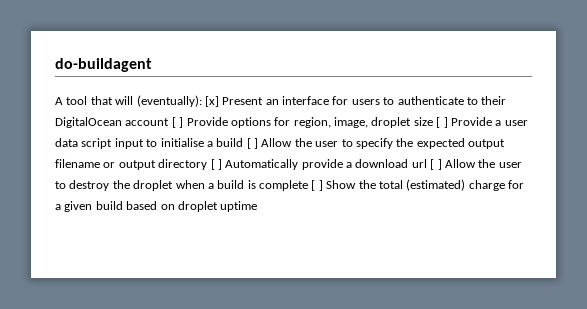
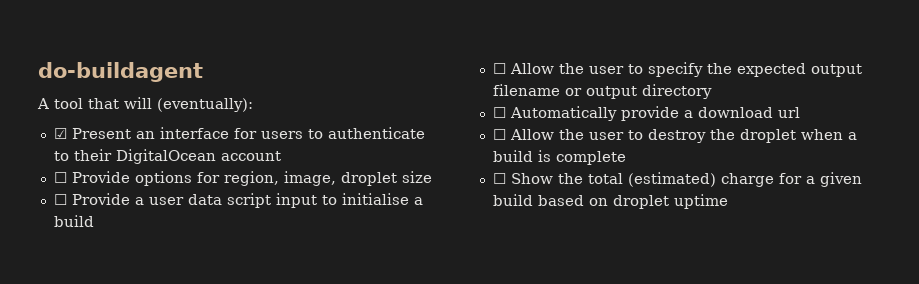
- A tool that will (eventually): [x] Present an interface for users to authenticate to their DigitalOcean account [ ] Provide options for region, image, droplet size [ ] Provide a user data script input to initialise a build [ ] Allow the user to specify the expected output filename or output directory [ ] Automatically provide a download url [ ] Allow the user to destroy the droplet when a build is complete [ ] Show the total (estimated) charge for a given build based on droplet uptime
+ A tool that will (eventually):
+ ☑ Present an interface for users to authenticate to their DigitalOcean account
+ ☐ Provide options for region, image, droplet size
+ ☐ Provide a user data script input to initialise a build
+ ☐ Allow the user to specify the expected output filename or output directory
+ ☐ Automatically provide a download url
+ ☐ Allow the user to destroy the droplet when a build is complete
+ ☐ Show the total (estimated) charge for a given build based on droplet uptime

